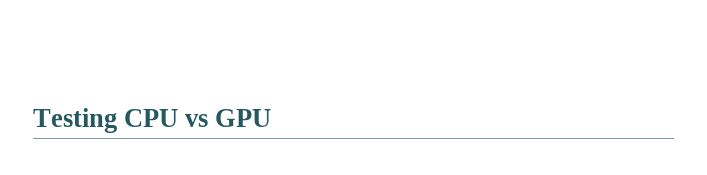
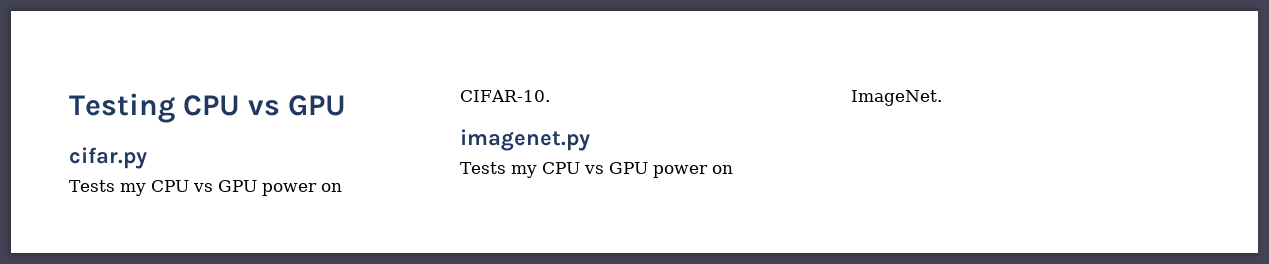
+ cifar.py
+ Tests my CPU vs GPU power on CIFAR-10.
+ imagenet.py
+ Tests my CPU vs GPU power on ImageNet.

